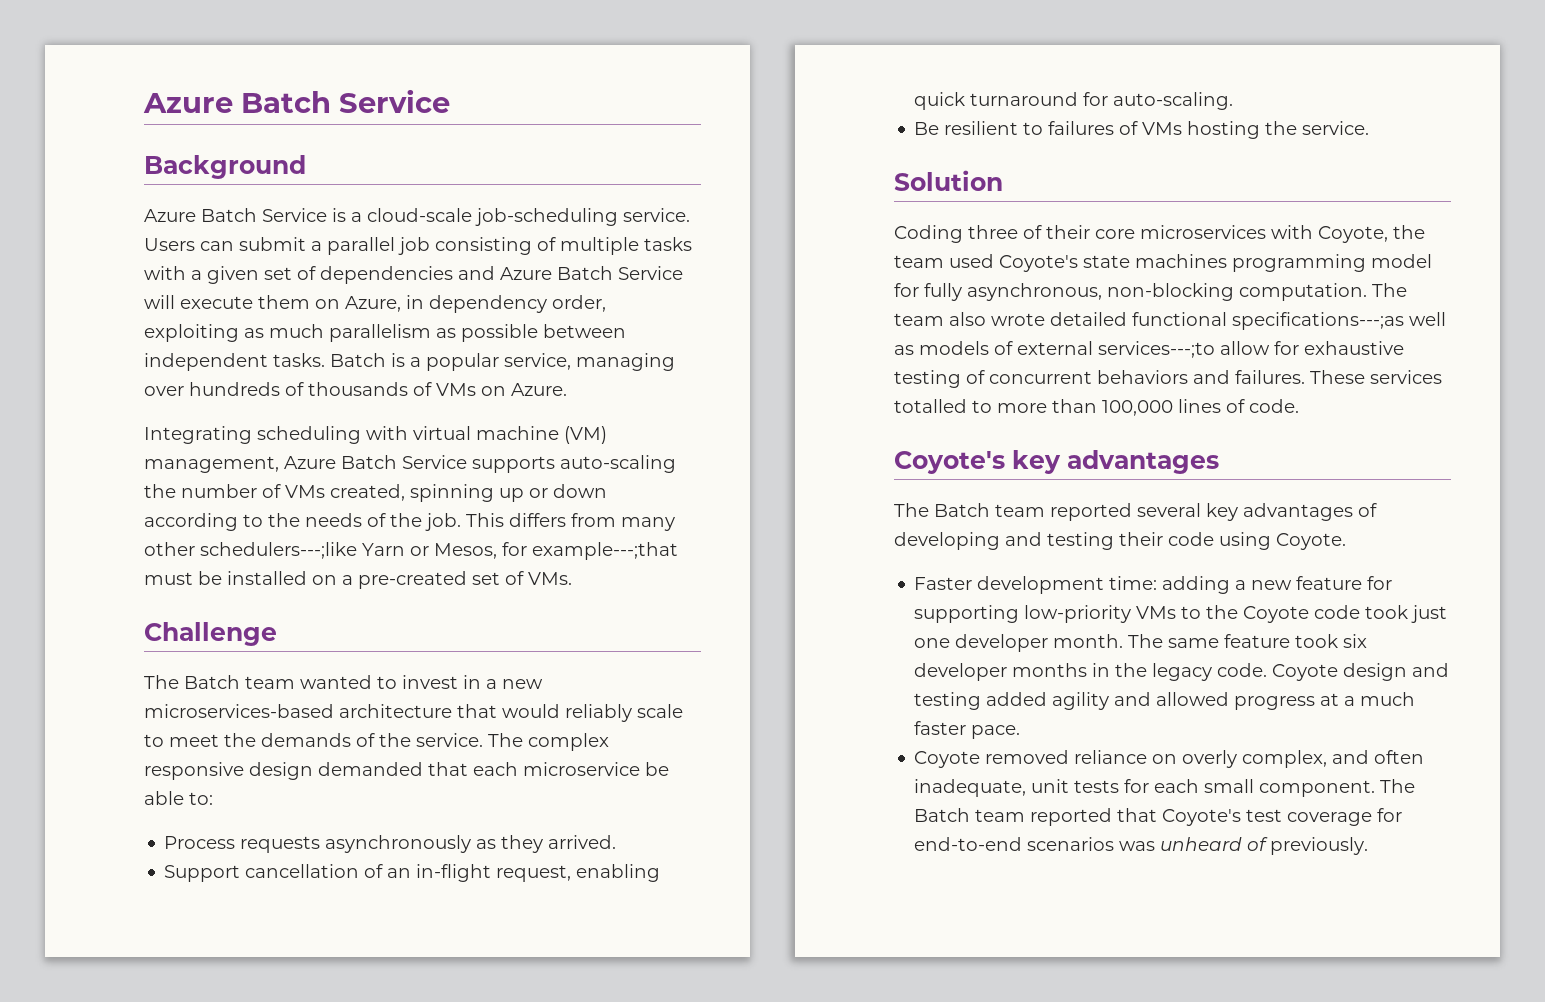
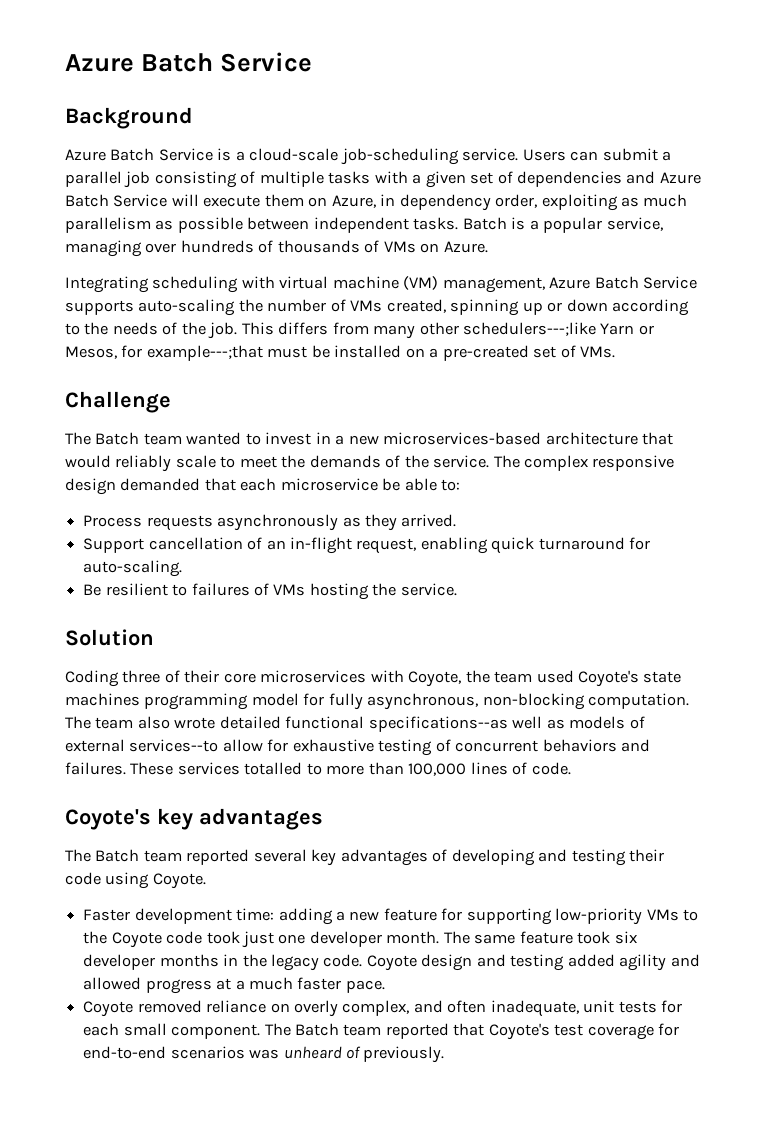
- The team also wrote detailed functional specifications---;as well as models of external services---;to allow for exhaustive testing of concurrent behaviors and failures.
+ The team also wrote detailed functional specifications--as well as models of external services--to allow for exhaustive testing of concurrent behaviors and failures.

